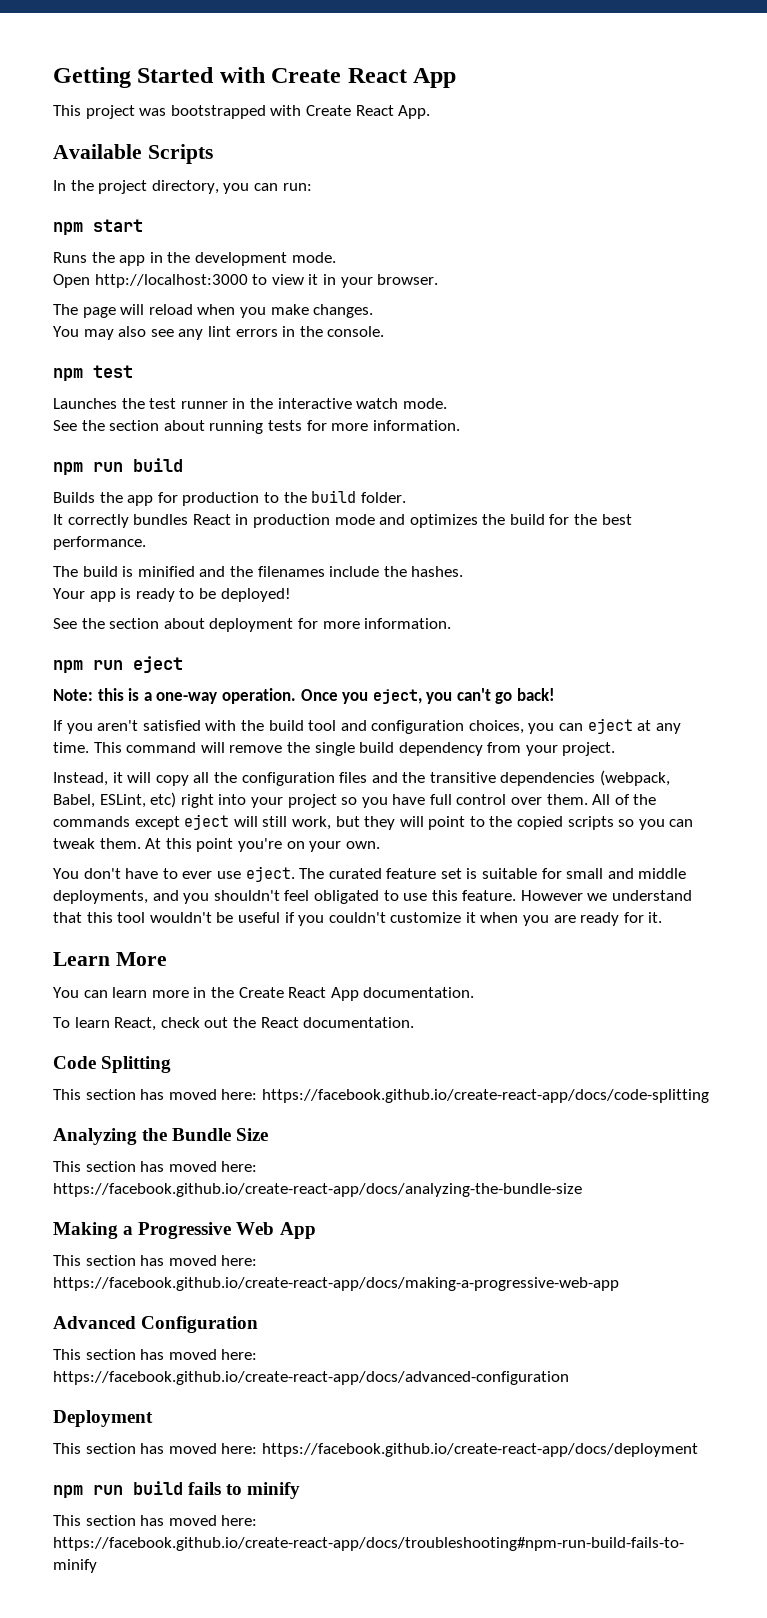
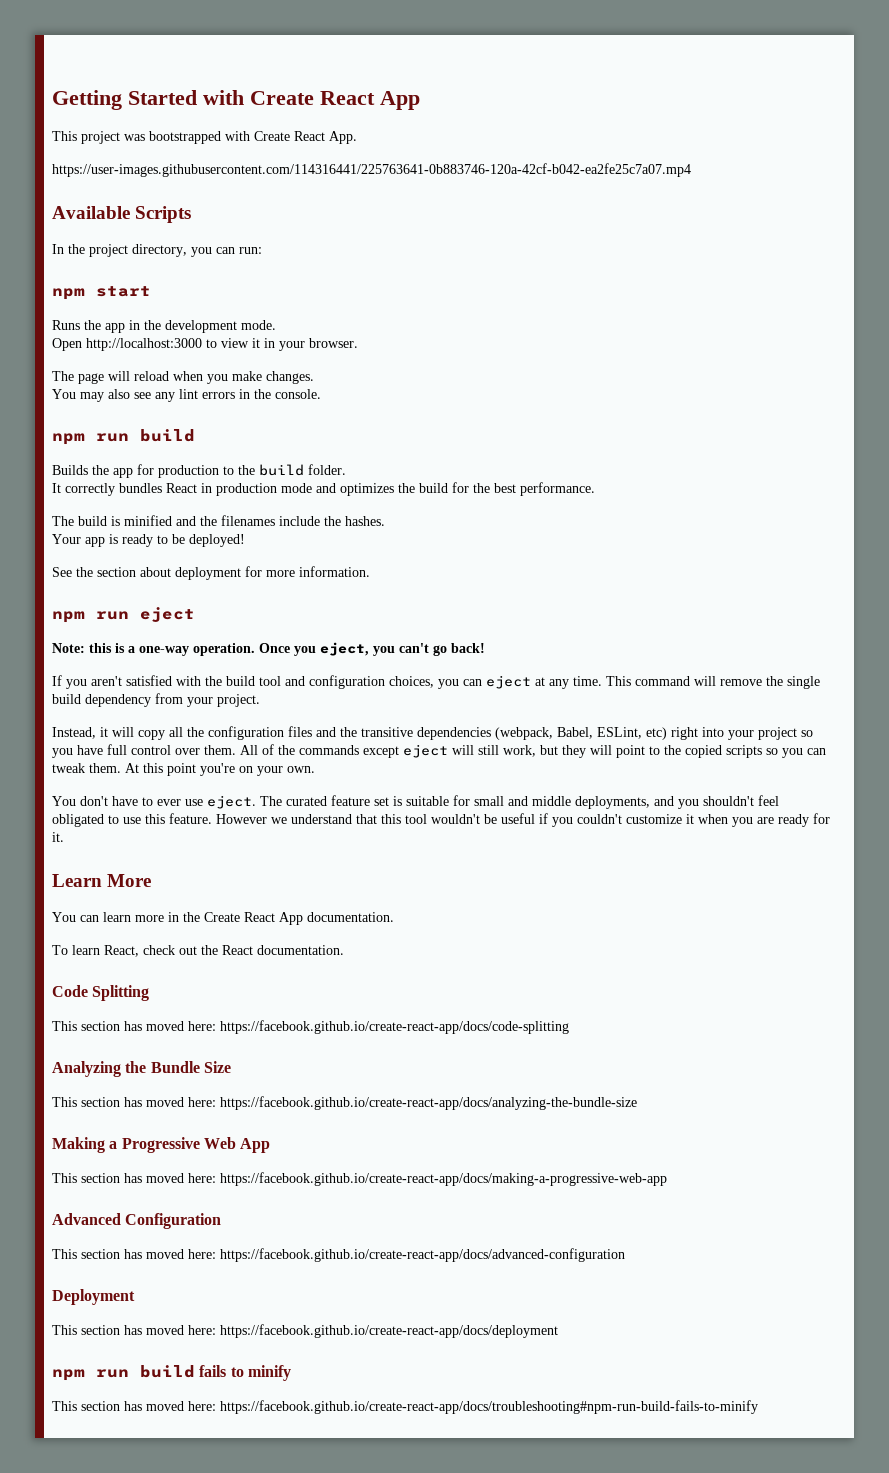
+ https://user-images.githubusercontent.com/114316441/225763641-0b883746-120a-42cf-b042-ea2fe25c7a07.mp4
- npm test
- Launches the test runner in the interactive watch mode.
- See the section about running tests for more information.

